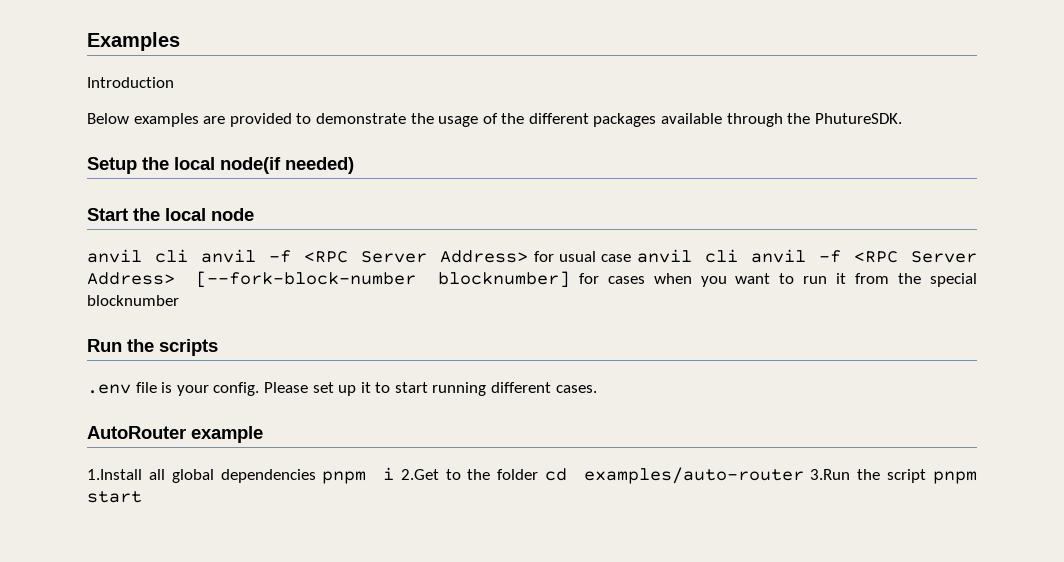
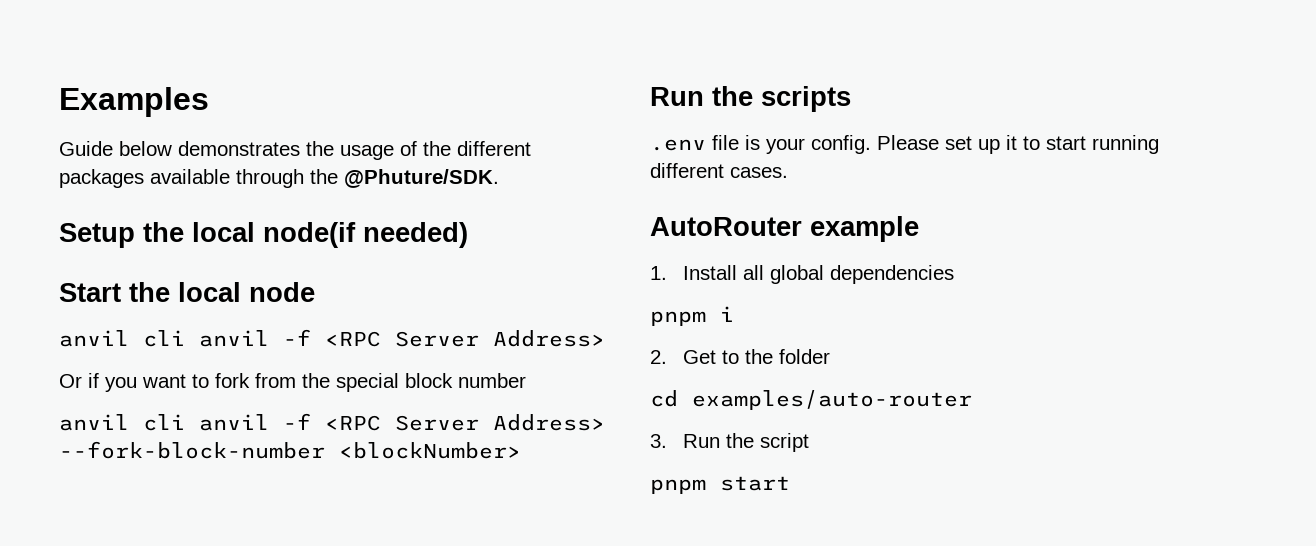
- Introduction
- Below examples are provided to demonstrate the usage of the different packages available through the PhutureSDK.
+ Guide below demonstrates the usage of the different packages available through the @Phuture/SDK.
  Start the local node
- anvil cli anvil -f <RPC Server Address> for usual case anvil cli anvil -f <RPC Server Address> [--fork-block-number blocknumber] for cases when you want to run it from the special blocknumber
+ anvil cli anvil -f <RPC Server Address>
+ Or if you want to fork from the special block number
+ anvil cli anvil -f <RPC Server Address> --fork-block-number <blockNumber>
- 1.Install all global dependencies pnpm i 2.Get to the folder cd examples/auto-router 3.Run the script pnpm start
+ 1. Install all global dependencies
+ pnpm i
+ 2. Get to the folder
+ cd examples/auto-router
+ 3. Run the script
+ pnpm start

